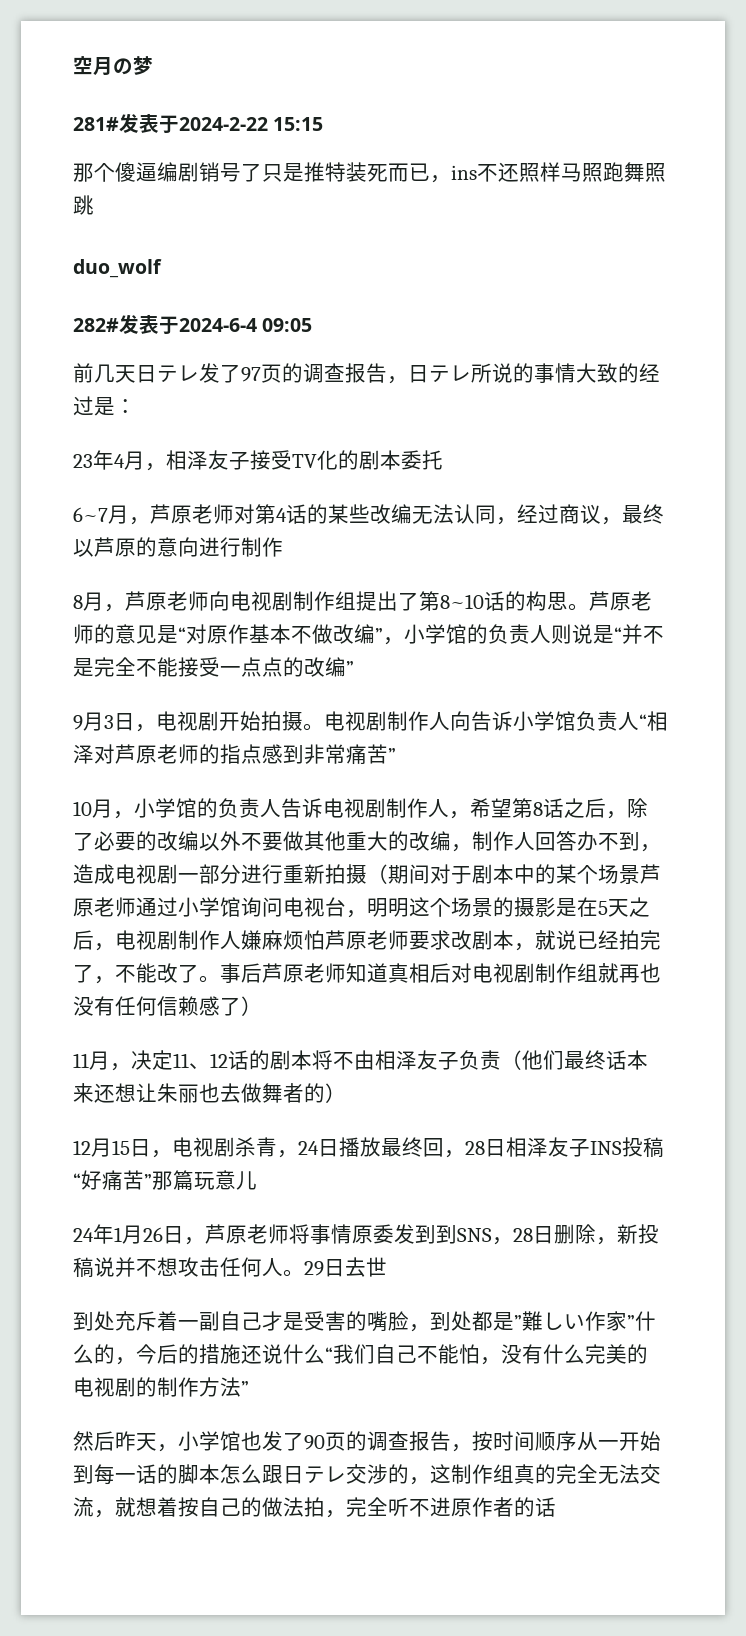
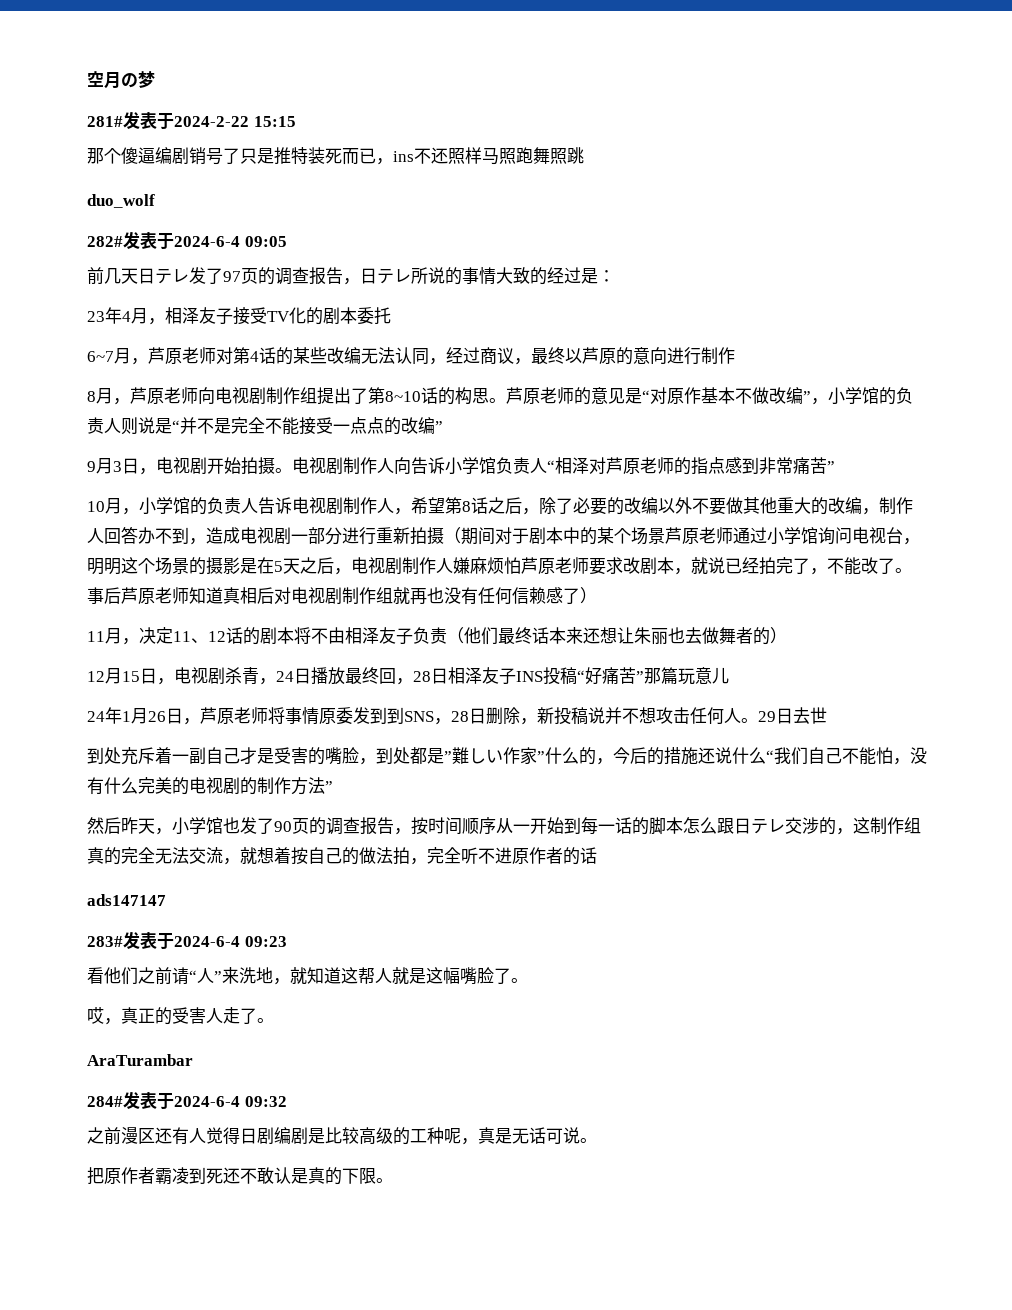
+ ads147147
+ 283#发表于2024-6-4 09:23
+ 看他们之前请“人”来洗地，就知道这帮人就是这幅嘴脸了。
+ 哎，真正的受害人走了。
+ AraTurambar
+ 284#发表于2024-6-4 09:32
+ 之前漫区还有人觉得日剧编剧是比较高级的工种呢，真是无话可说。
+ 把原作者霸凌到死还不敢认是真的下限。

